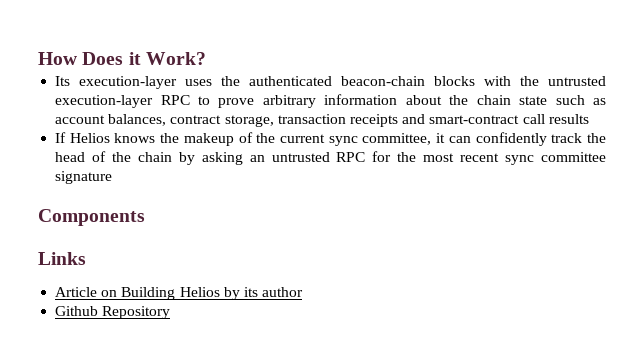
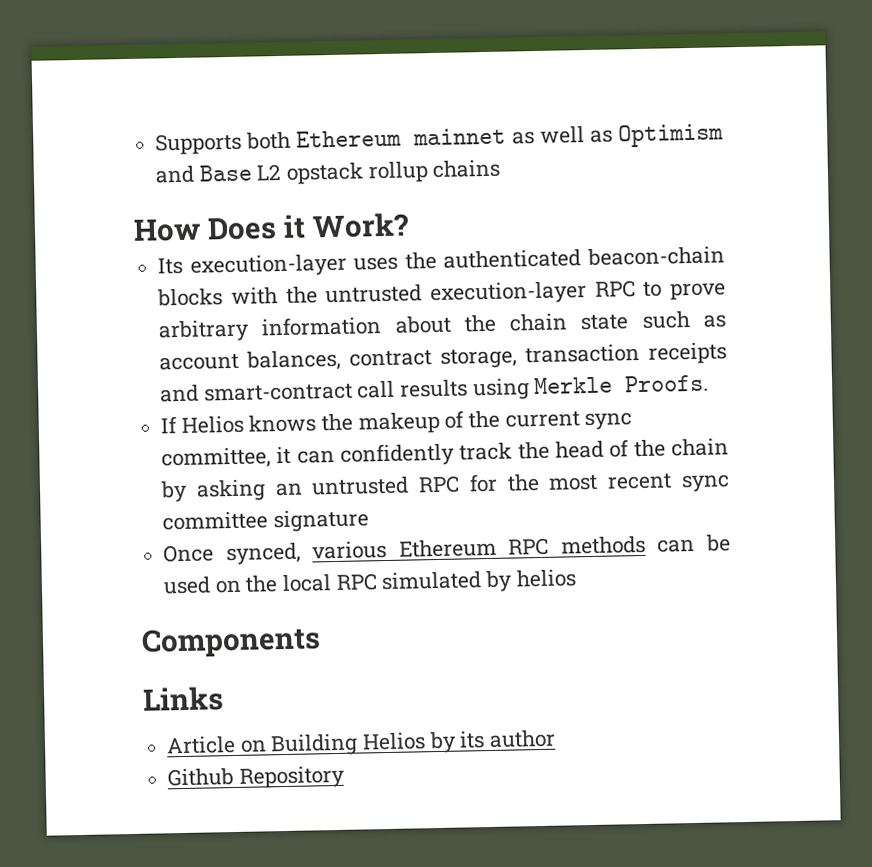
+ Supports both Ethereum mainnet as well as Optimism and Base L2 opstack rollup chains
- Its execution-layer uses the authenticated beacon-chain blocks with the untrusted execution-layer RPC to prove arbitrary information about the chain state such as account balances, contract storage, transaction receipts and smart-contract call results
+ Its execution-layer uses the authenticated beacon-chain blocks with the untrusted execution-layer RPC to prove arbitrary information about the chain state such as account balances, contract storage, transaction receipts and smart-contract call results using Merkle Proofs.
+ Once synced, various Ethereum RPC methods can be used on the local RPC simulated by helios

